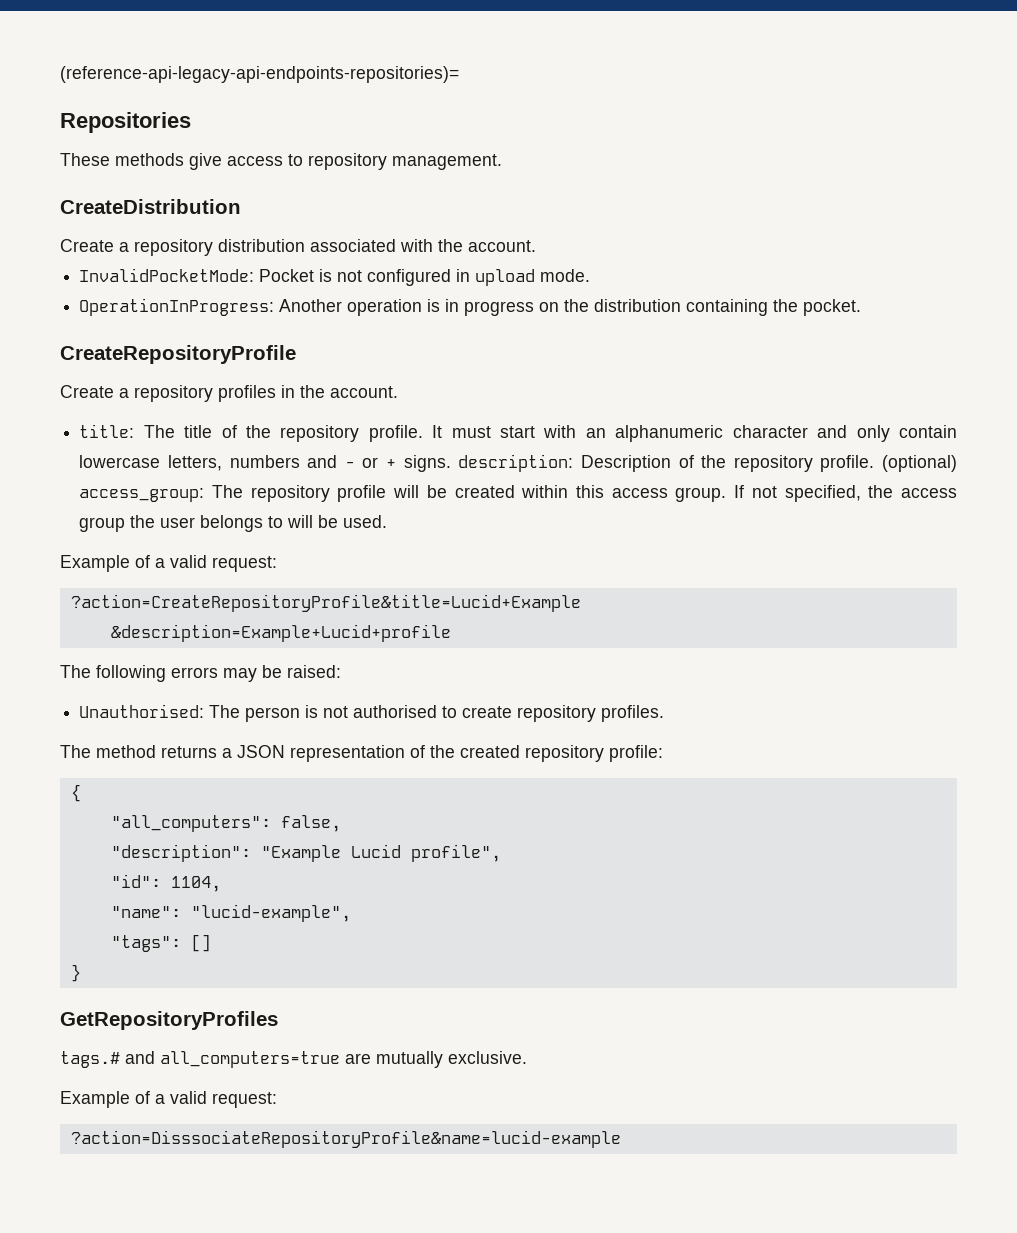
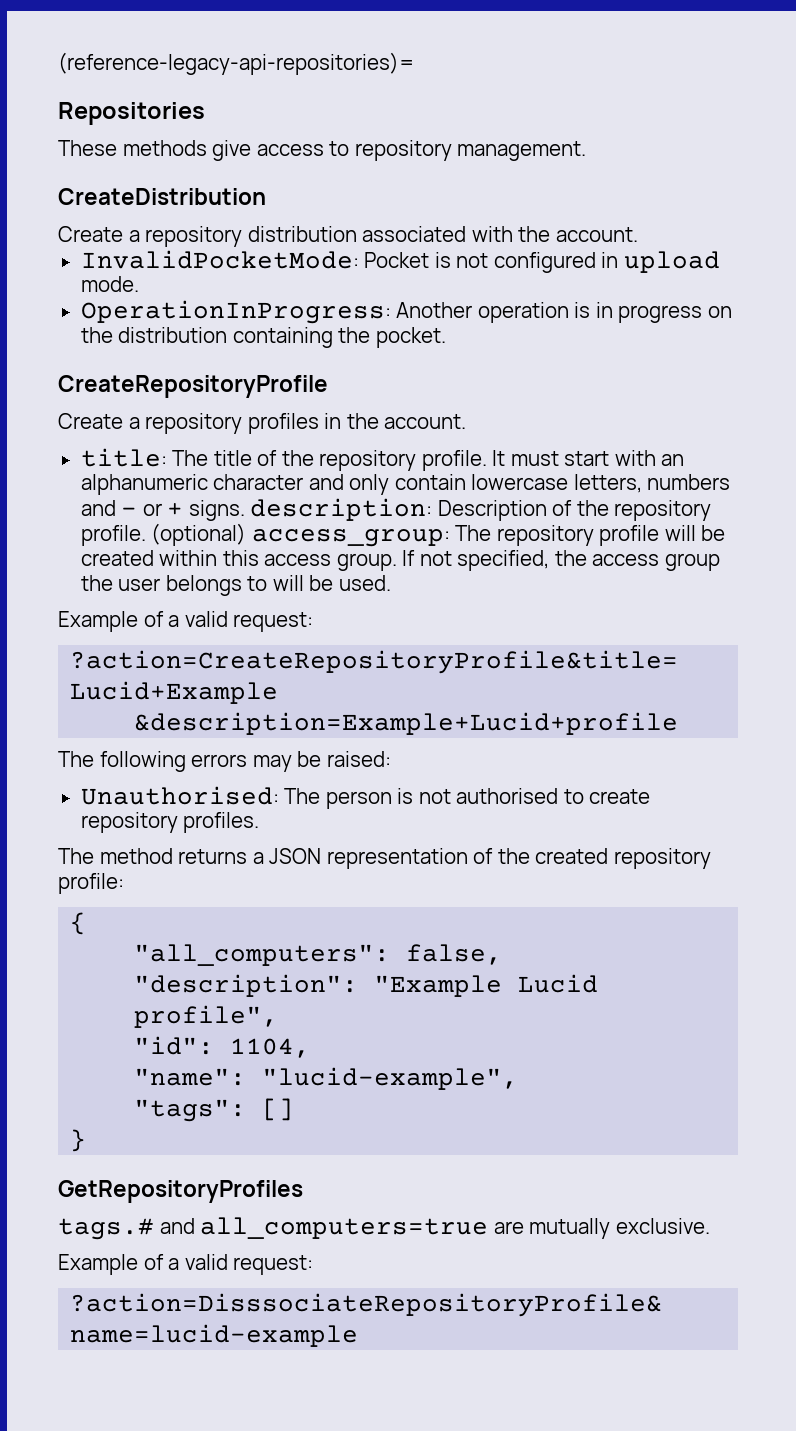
- (reference-api-legacy-api-endpoints-repositories)=
+ (reference-legacy-api-repositories)=

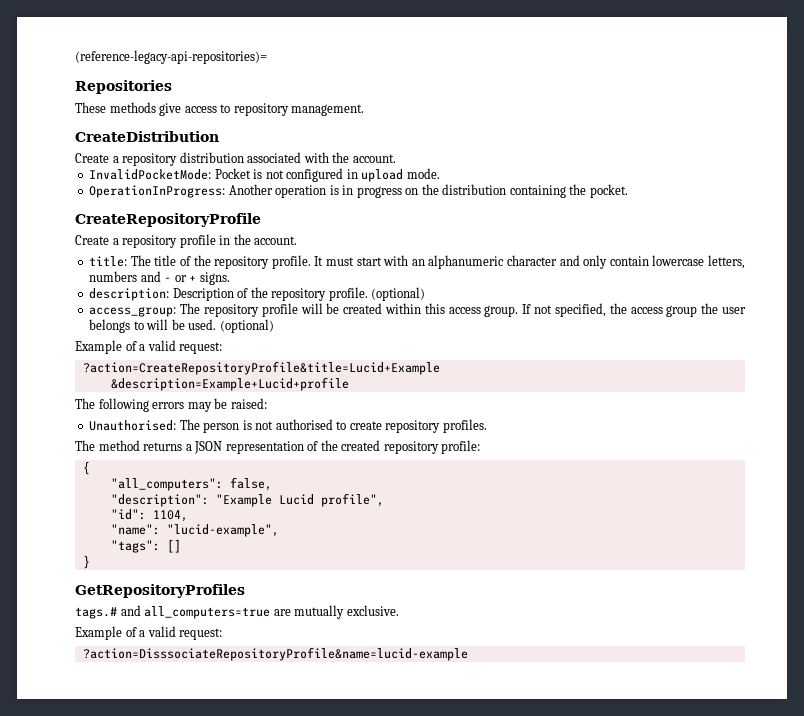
- Create a repository profiles in the account.
+ Create a repository profile in the account.
- It must start with an alphanumeric character and only contain lowercase letters, numbers and - or + signs. description: Description of the repository profile. (optional) access_group: The repository profile will be created within this access group.
+ It must start with an alphanumeric character and only contain lowercase letters, numbers and - or + signs.
+ description: Description of the repository profile. (optional)
+ access_group: The repository profile will be created within this access group.
- If not specified, the access group the user belongs to will be used.
+ If not specified, the access group the user belongs to will be used. (optional)

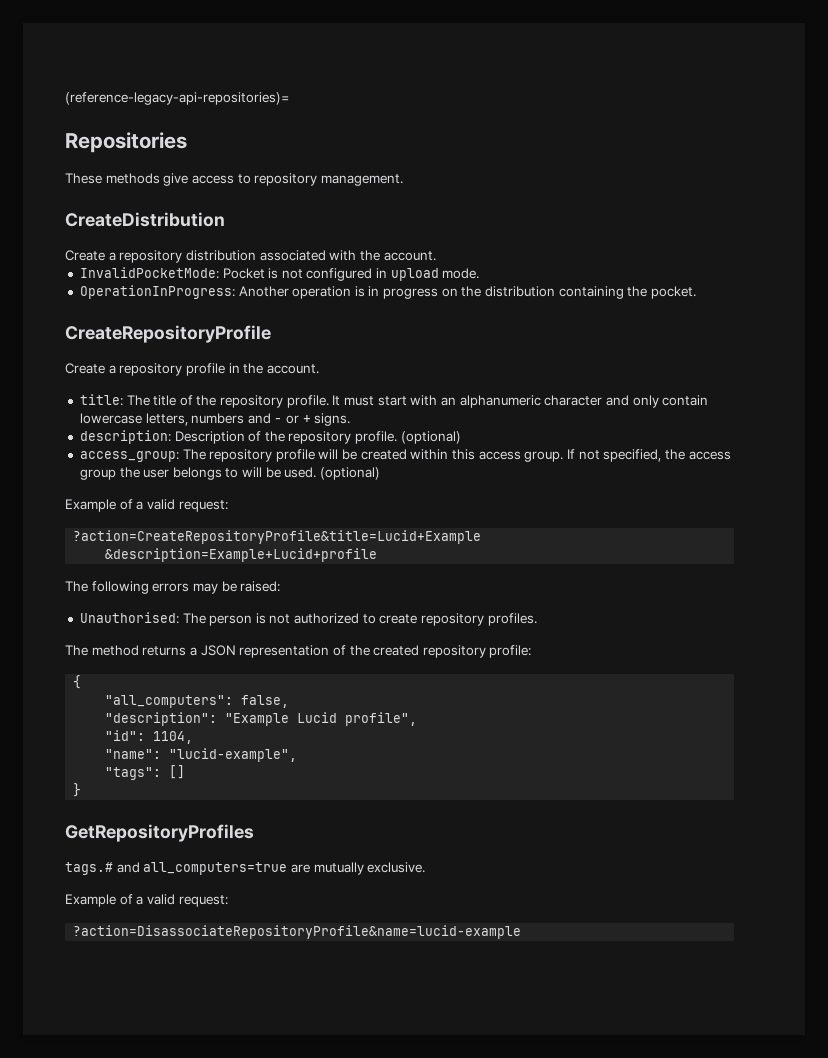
- Unauthorised: The person is not authorised to create repository profiles.
+ Unauthorised: The person is not authorized to create repository profiles.
- ?action=DisssociateRepositoryProfile&name=lucid-example
+ ?action=DisassociateRepositoryProfile&name=lucid-example

